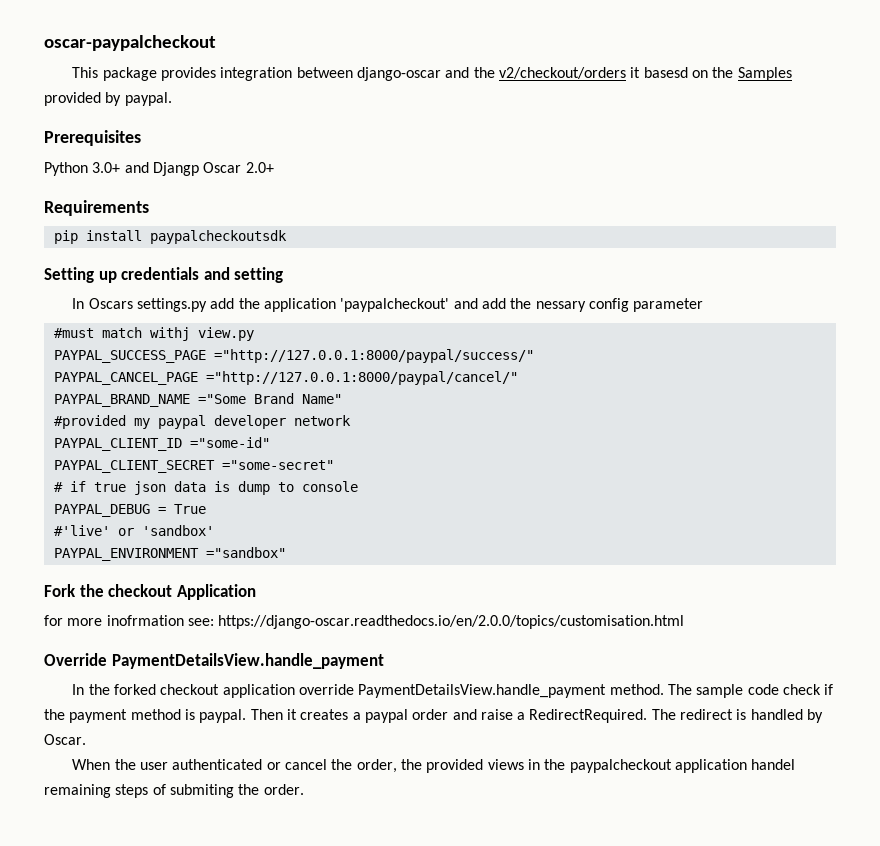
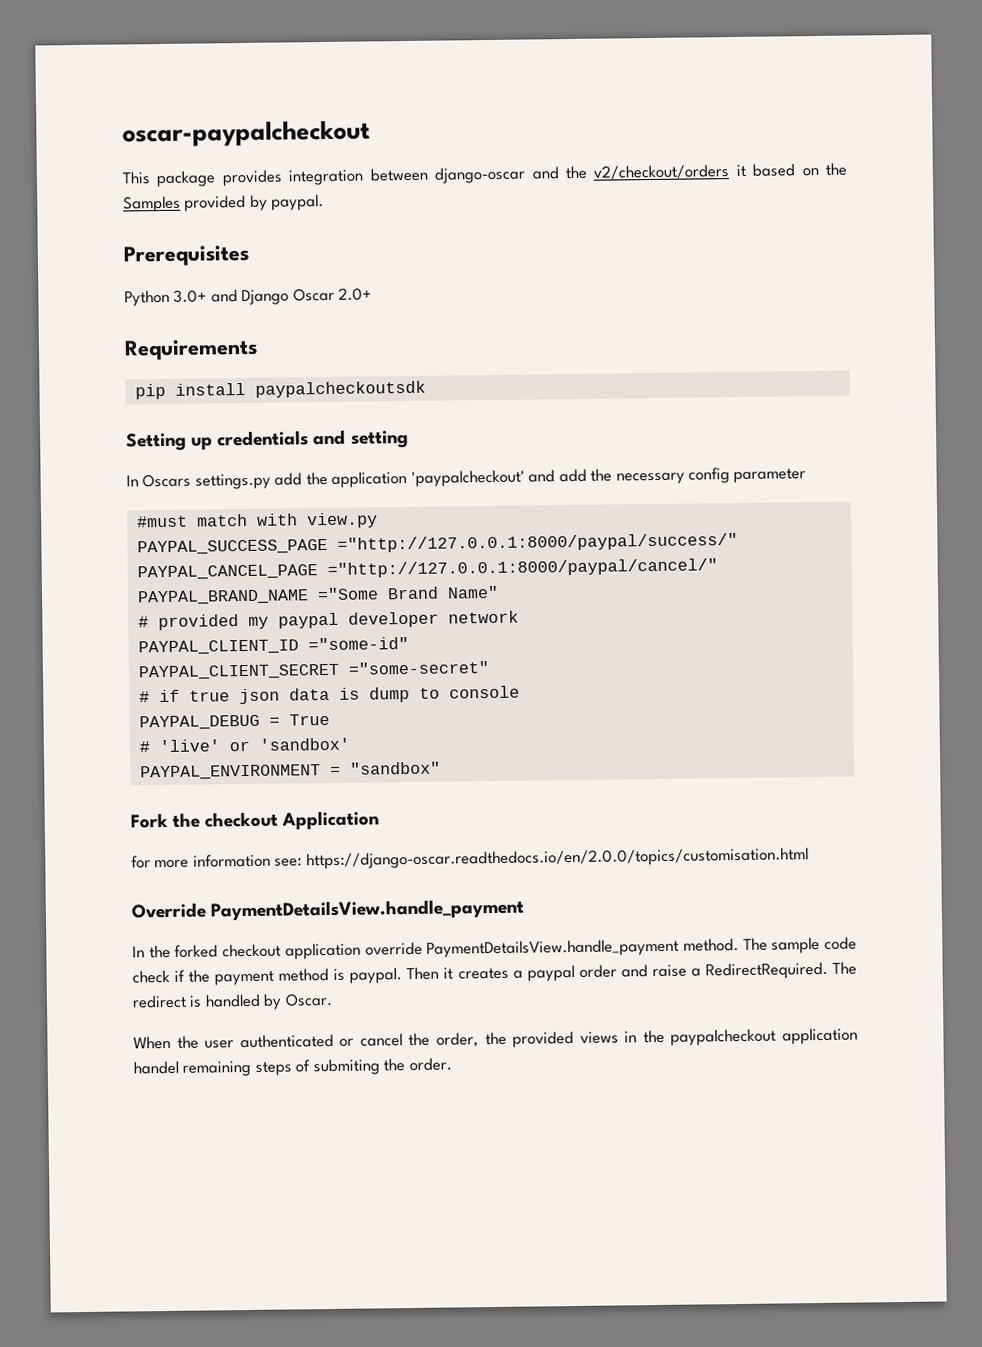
- This package provides integration between django-oscar and the v2/checkout/orders it basesd on the Samples provided by paypal.
+ This package provides integration between django-oscar and the v2/checkout/orders it based on the Samples provided by paypal.
- Python 3.0+ and Djangp Oscar 2.0+
+ Python 3.0+ and Django Oscar 2.0+
- In Oscars settings.py add the application 'paypalcheckout' and add the nessary config parameter
+ In Oscars settings.py add the application 'paypalcheckout' and add the necessary config parameter
- #must match withj view.py
+ #must match with view.py
- #provided my paypal developer network
+ # provided my paypal developer network
- #'live' or 'sandbox'
+ # 'live' or 'sandbox'
- PAYPAL_ENVIRONMENT ="sandbox"
+ PAYPAL_ENVIRONMENT = "sandbox"
- for more inofrmation see: https://django-oscar.readthedocs.io/en/2.0.0/topics/customisation.html
+ for more information see: https://django-oscar.readthedocs.io/en/2.0.0/topics/customisation.html

